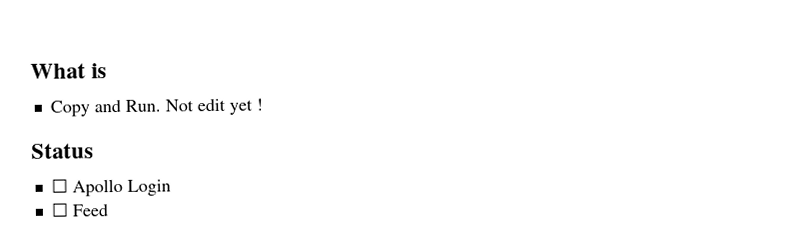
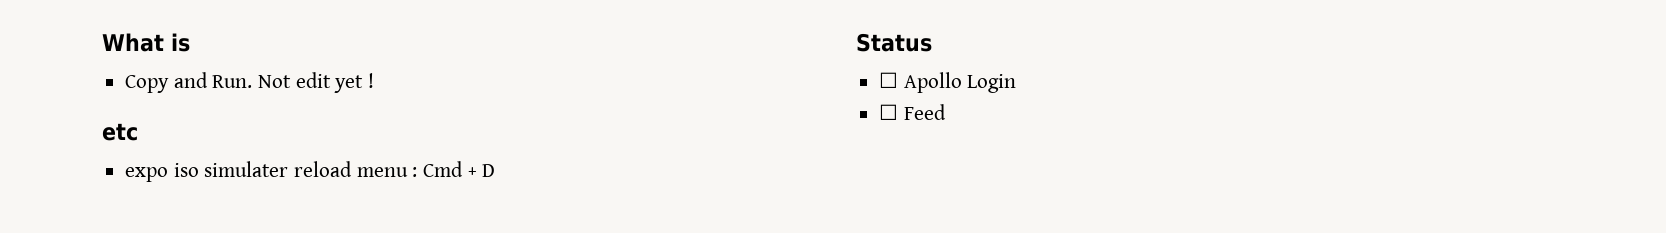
+ etc
+ expo iso simulater reload menu : Cmd + D

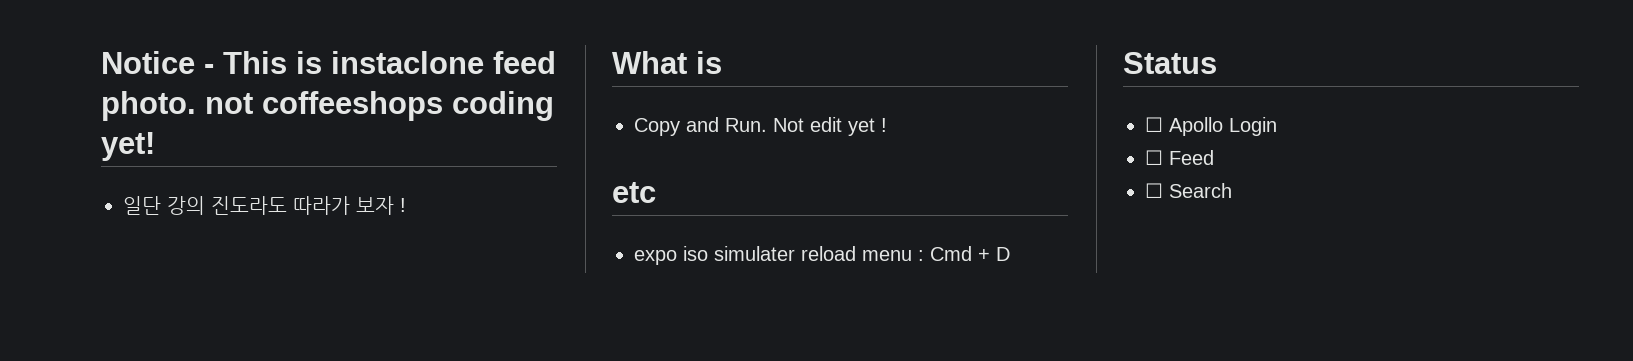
+ Notice - This is instaclone feed photo. not coffeeshops coding yet!
+ 일단 강의 진도라도 따라가 보자 !
+ ☐ Search

